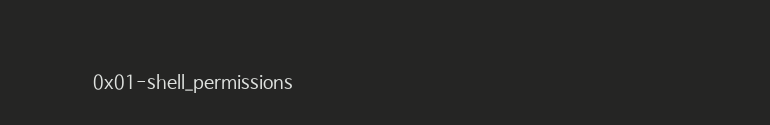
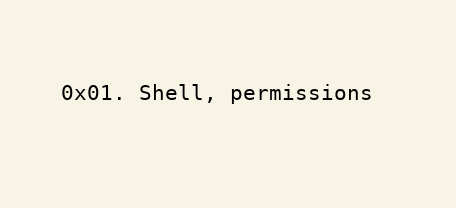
- 0x01-shell_permissions
+ 0x01. Shell, permissions

